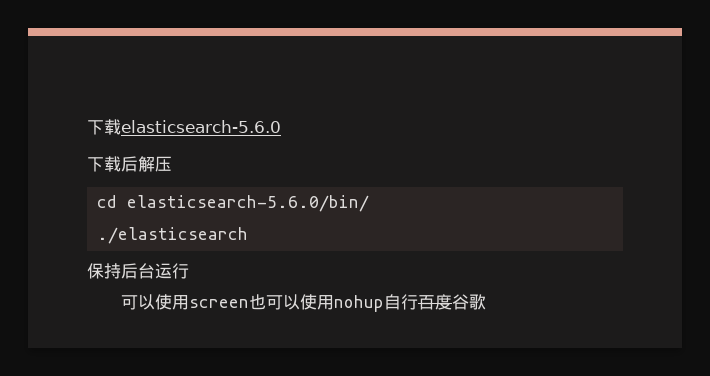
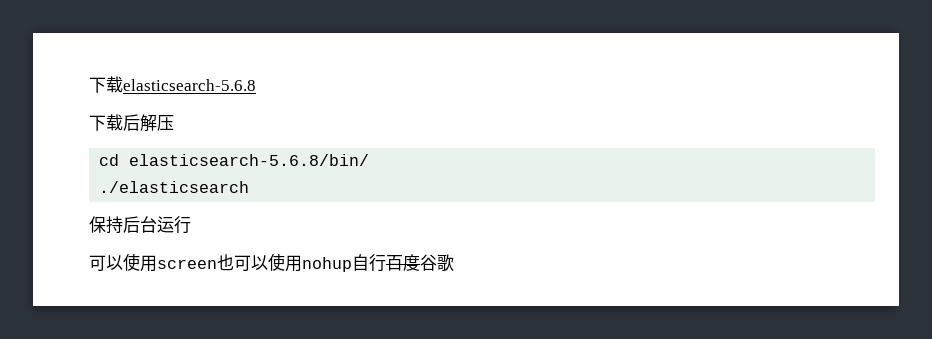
- 下载elasticsearch-5.6.0
+ 下载elasticsearch-5.6.8
- cd elasticsearch-5.6.0/bin/
+ cd elasticsearch-5.6.8/bin/

